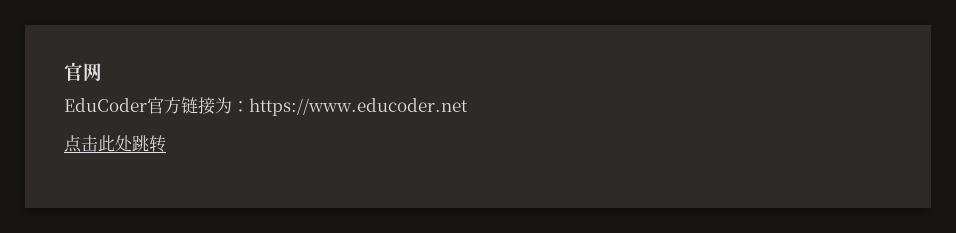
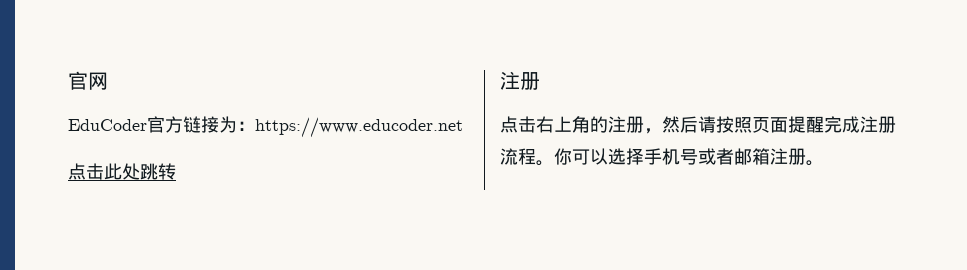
  点击此处跳转
+ 注册
+ 点击右上角的注册，然后请按照页面提醒完成注册流程。你可以选择手机号或者邮箱注册。

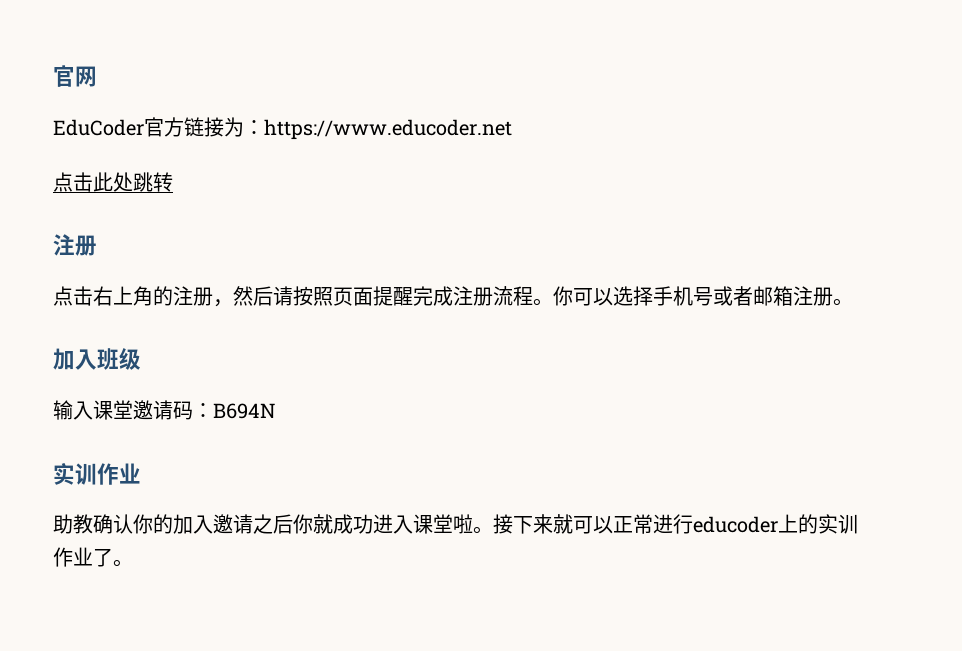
+ 加入班级
+ 输入课堂邀请码：B694N
+ 实训作业
+ 助教确认你的加入邀请之后你就成功进入课堂啦。接下来就可以正常进行educoder上的实训作业了。

